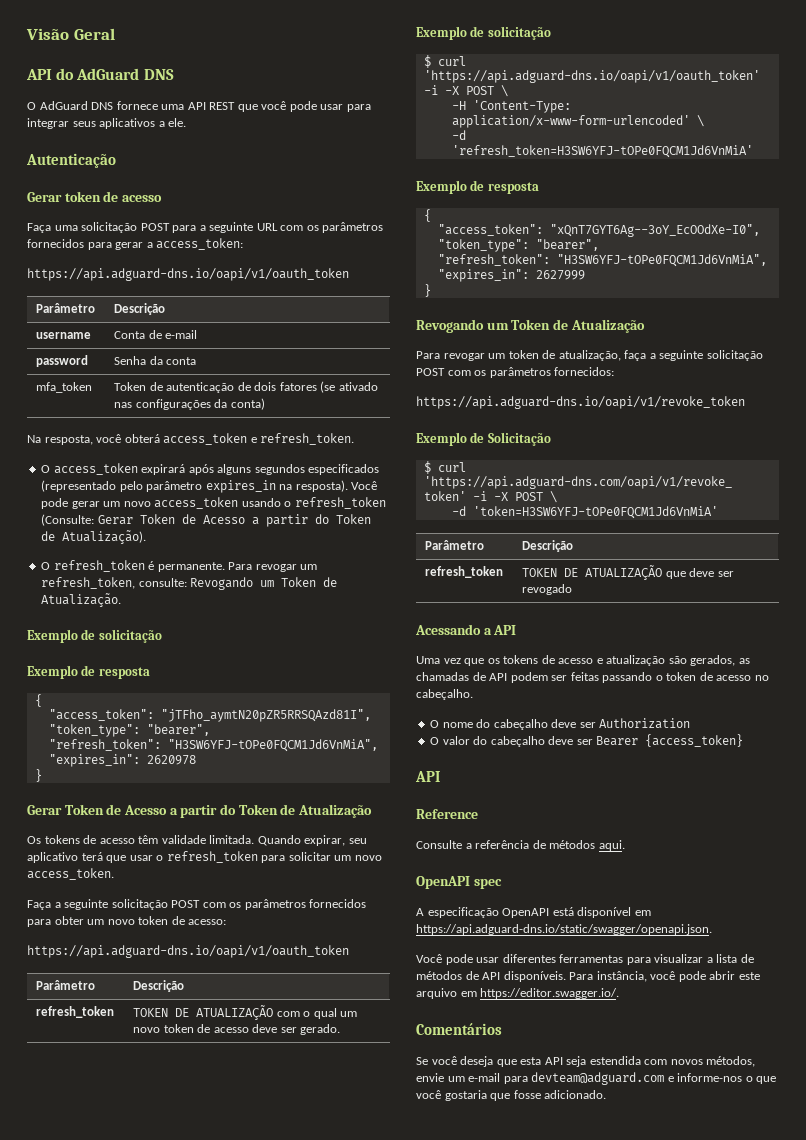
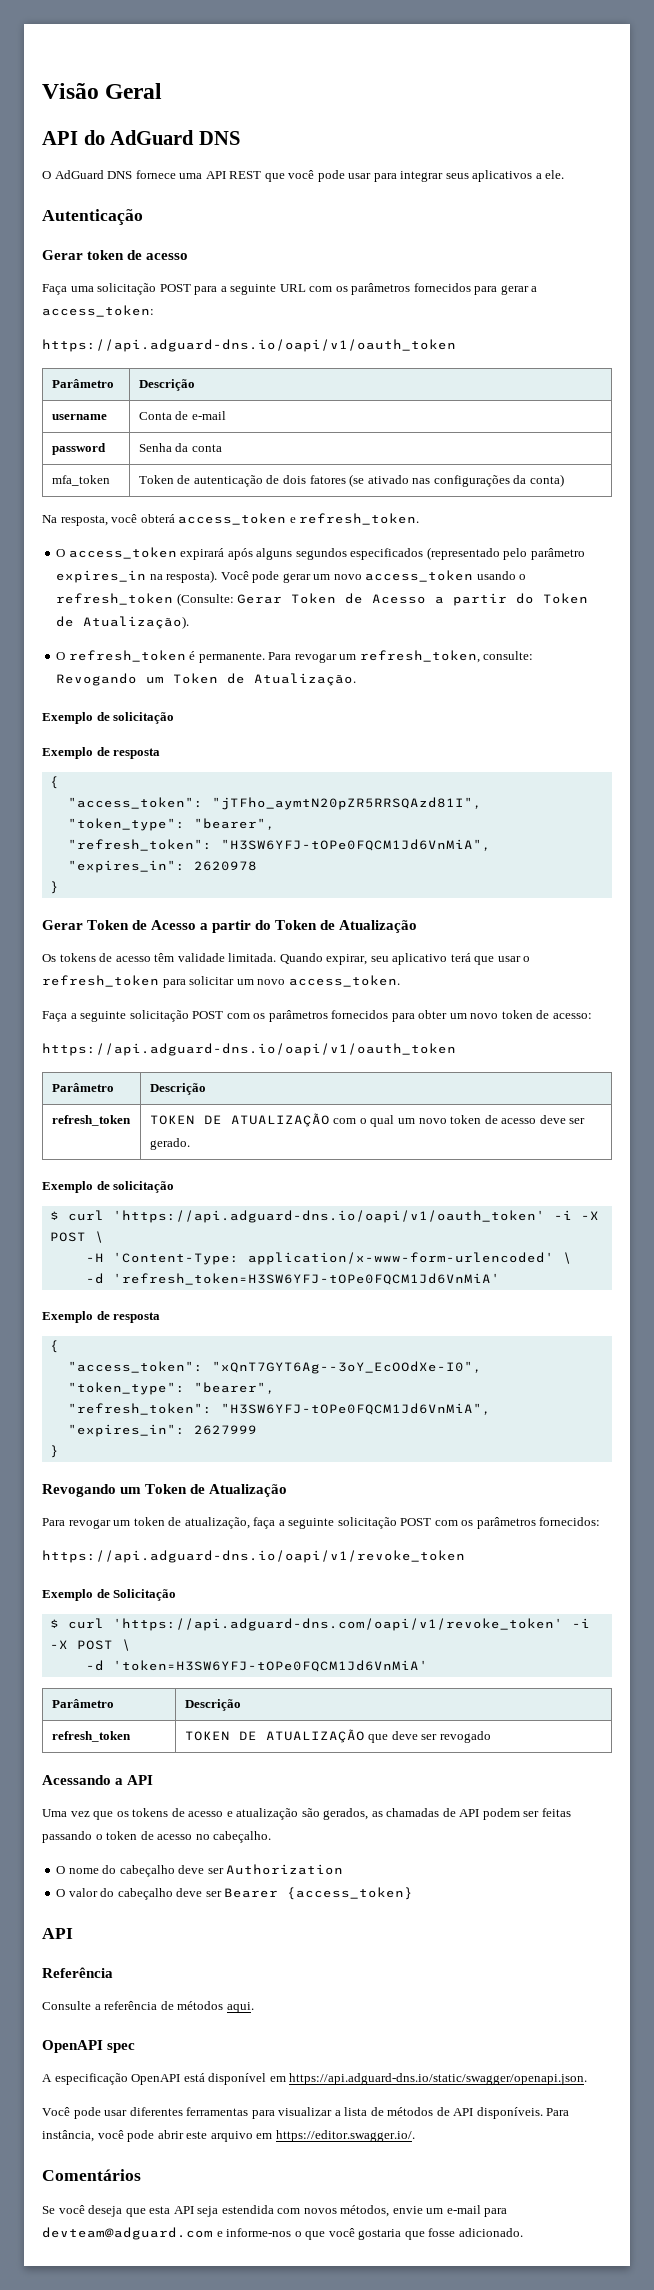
- Reference
+ Referência

